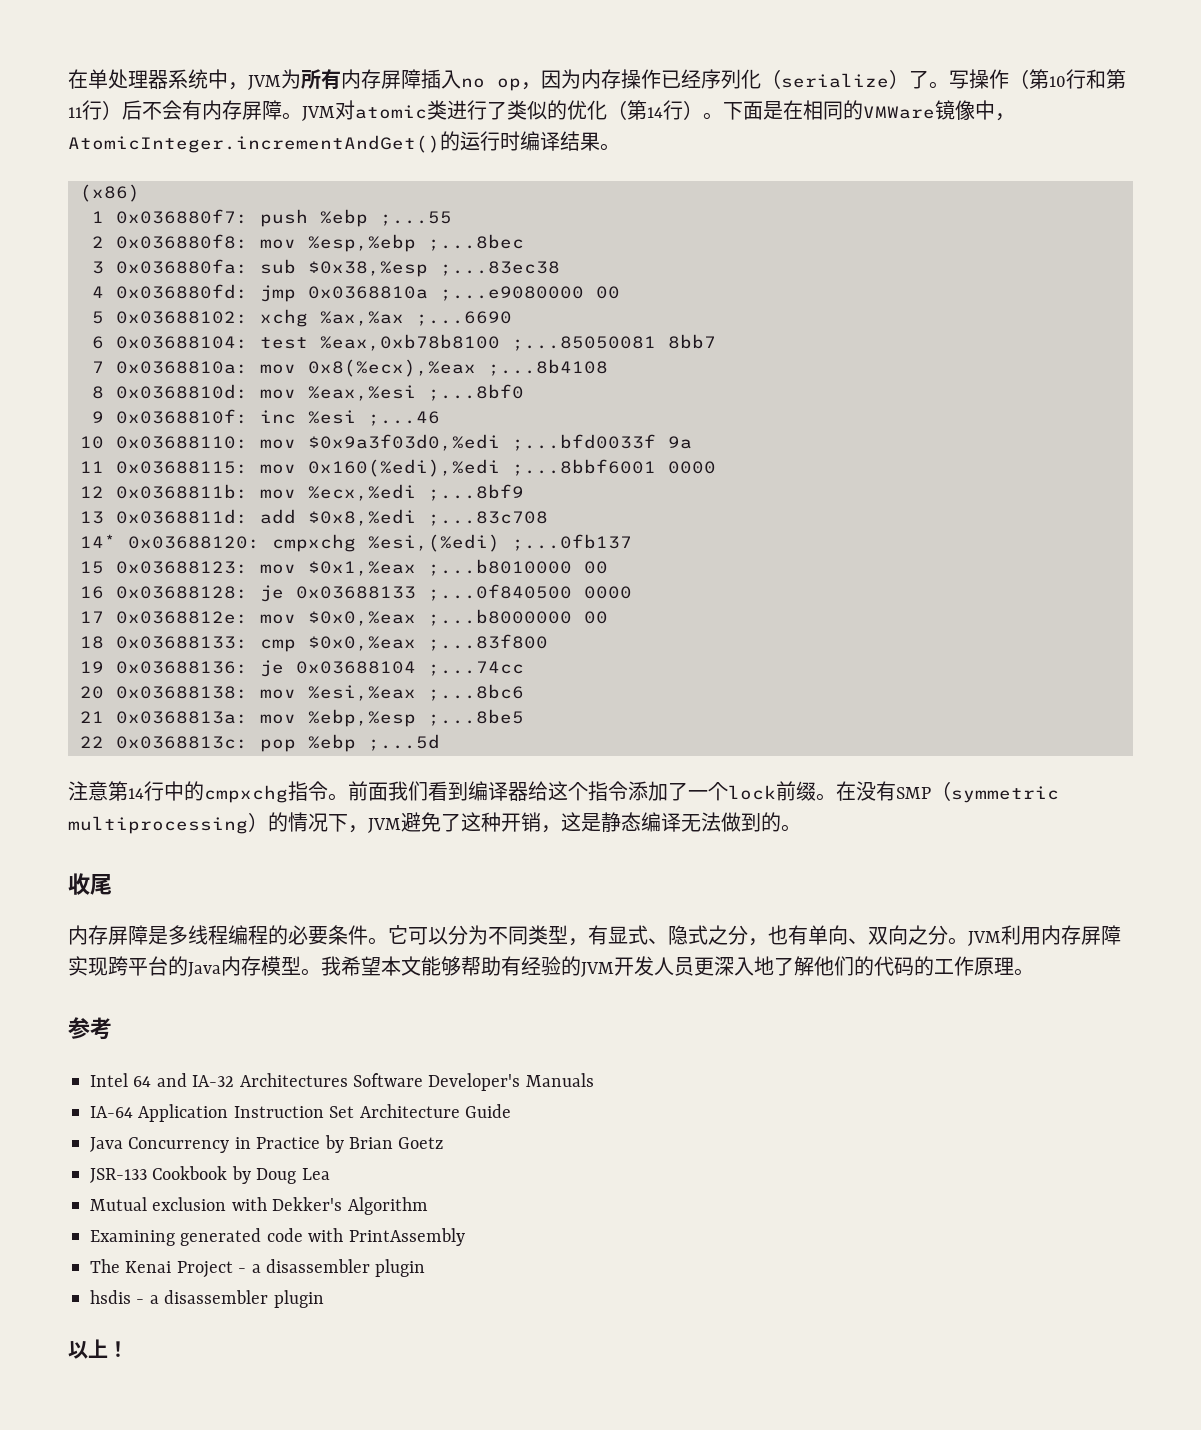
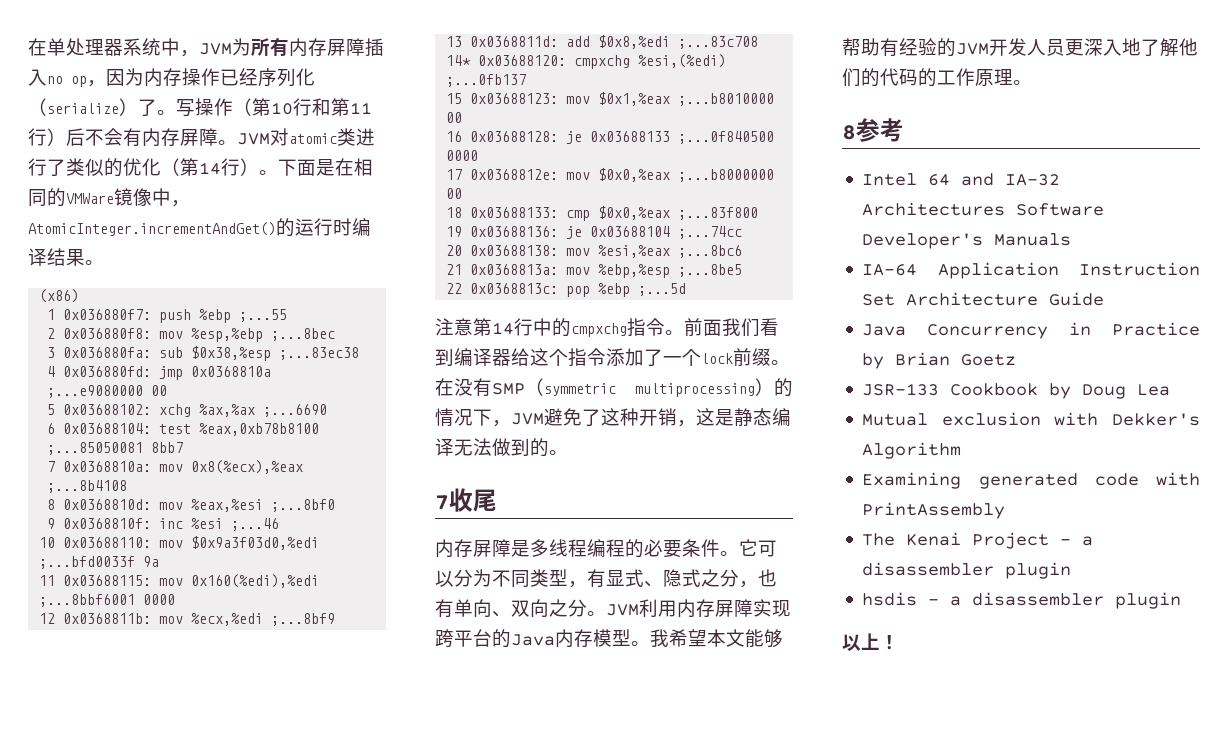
- 收尾
+ 7收尾
- 参考
+ 8参考

